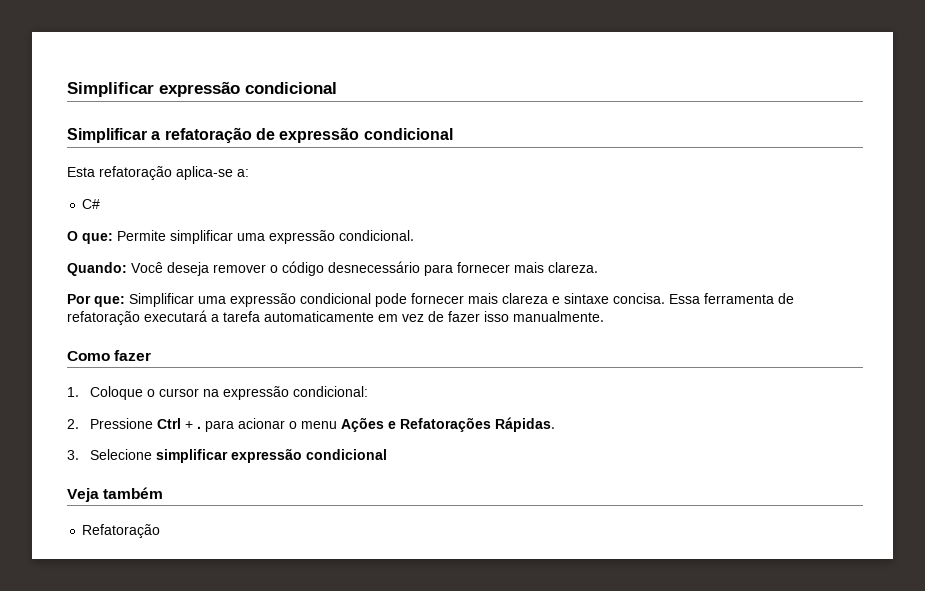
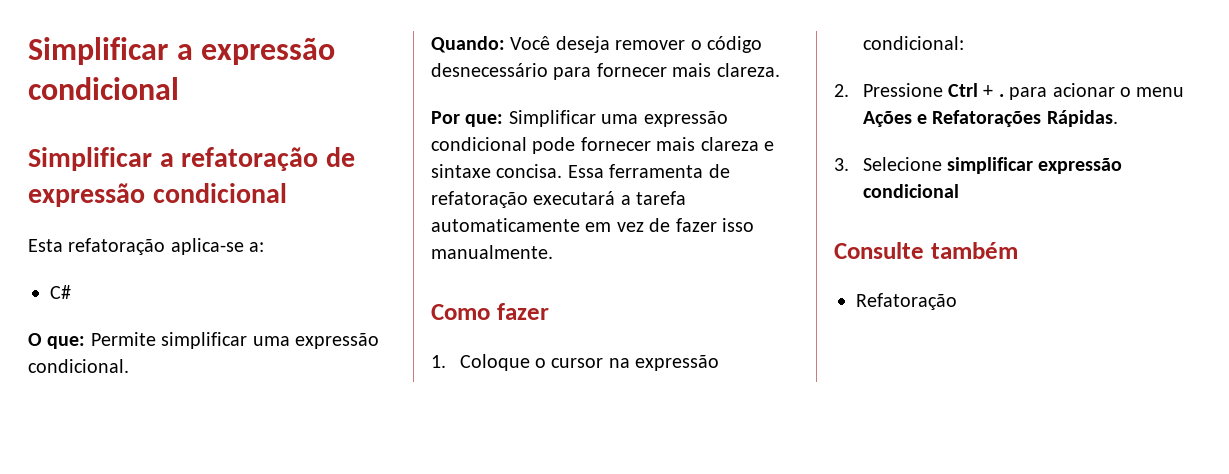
- Simplificar expressão condicional
+ Simplificar a expressão condicional
- Veja também
+ Consulte também

